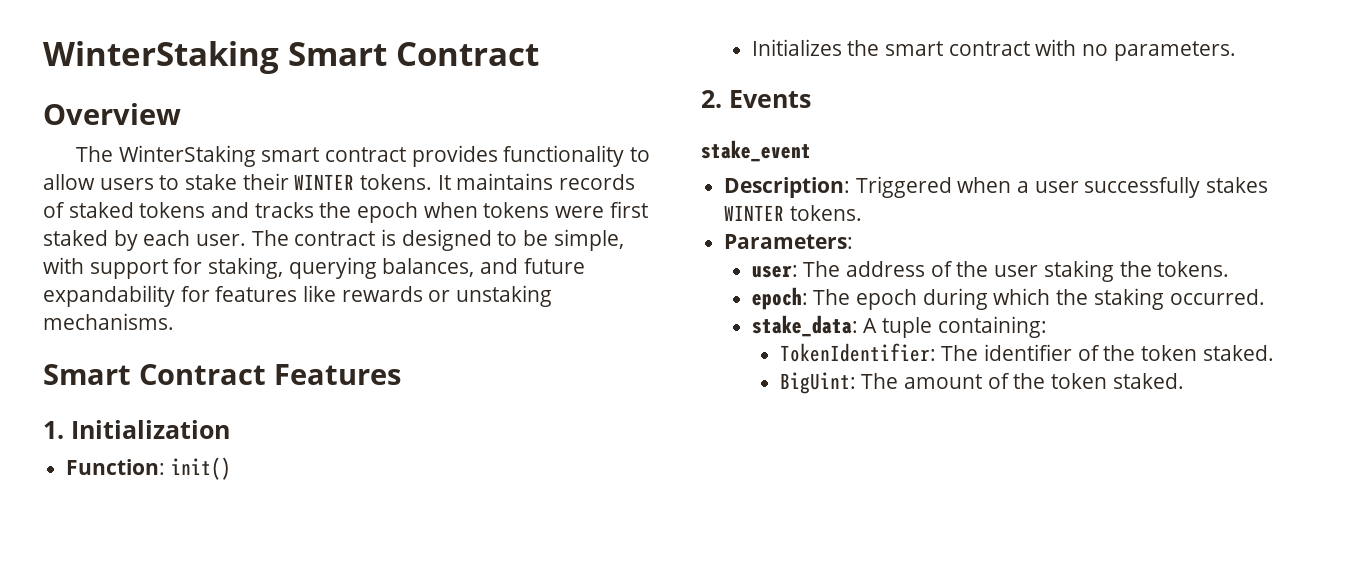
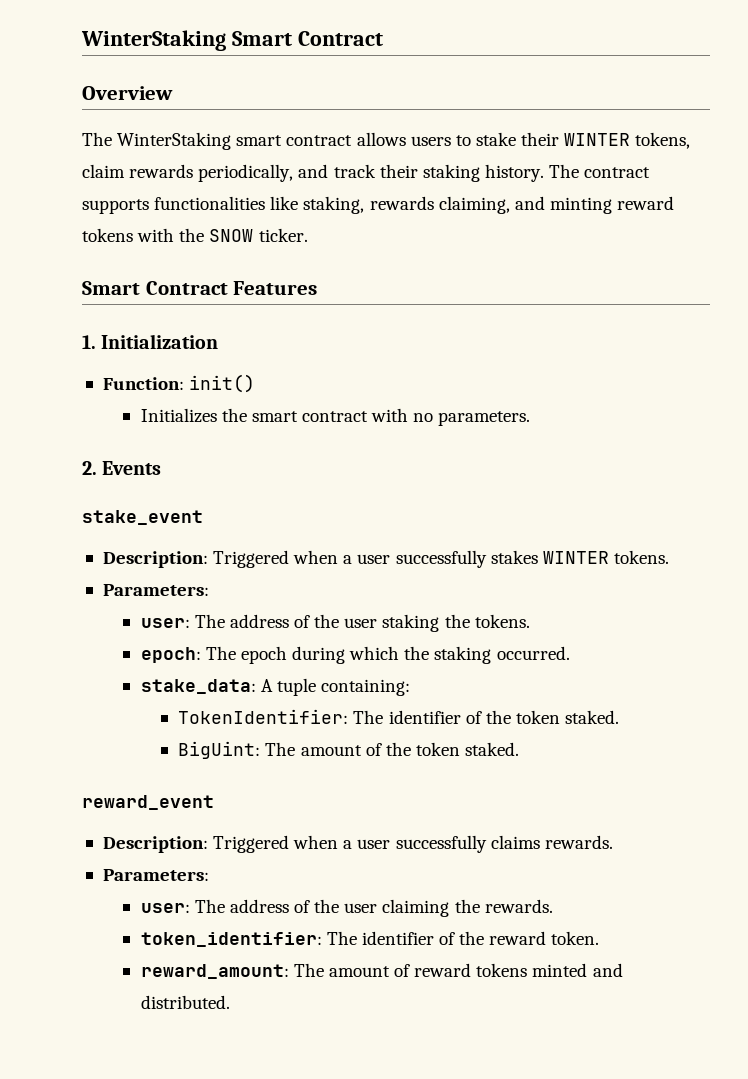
- The WinterStaking smart contract provides functionality to allow users to stake their WINTER tokens. It maintains records of staked tokens and tracks the epoch when tokens were first staked by each user. The contract is designed to be simple, with support for staking, querying balances, and future expandability for features like rewards or unstaking mechanisms.
+ The WinterStaking smart contract allows users to stake their WINTER tokens, claim rewards periodically, and track their staking history. The contract supports functionalities like staking, rewards claiming, and minting reward tokens with the SNOW ticker.
+ reward_event
+ Description: Triggered when a user successfully claims rewards.
+ Parameters:
+ user: The address of the user claiming the rewards.
+ token_identifier: The identifier of the reward token.
+ reward_amount: The amount of reward tokens minted and distributed.

